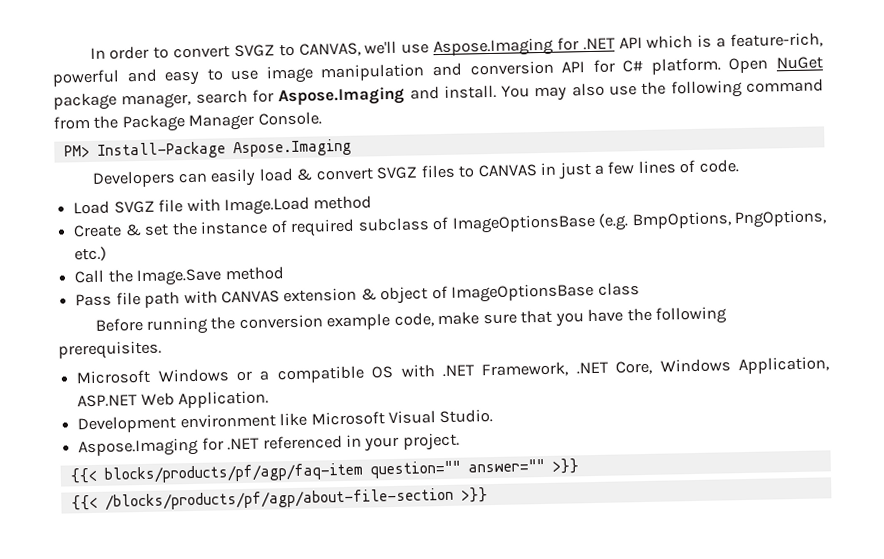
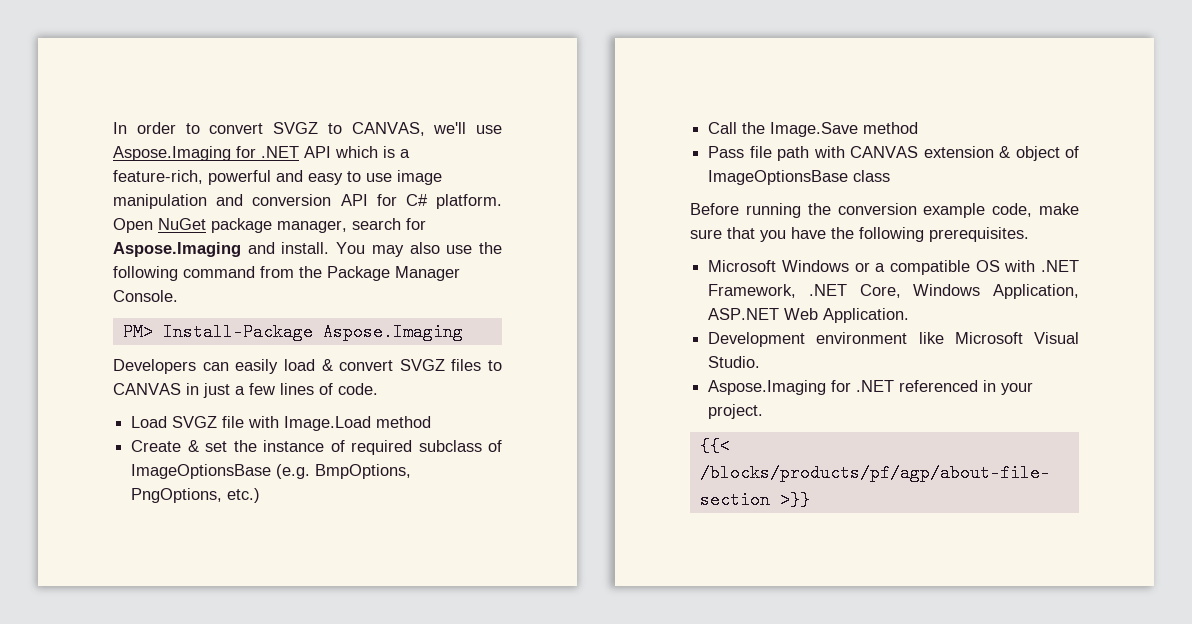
- {{< blocks/products/pf/agp/faq-item question="" answer="" >}}

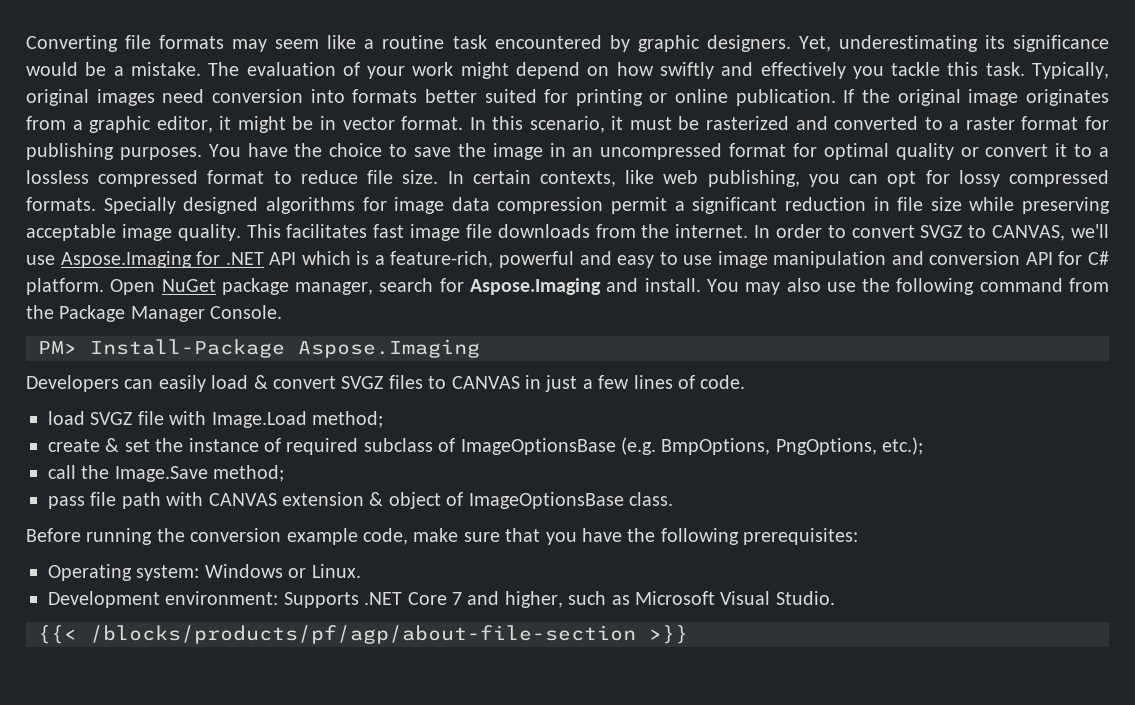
+ Converting file formats may seem like a routine task encountered by graphic designers. Yet, underestimating its significance would be a mistake. The evaluation of your work might depend on how swiftly and effectively you tackle this task. Typically, original images need conversion into formats better suited for printing or online publication. If the original image originates from a graphic editor, it might be in vector format. In this scenario, it must be rasterized and converted to a raster format for publishing purposes. You have the choice to save the image in an uncompressed format for optimal quality or convert it to a lossless compressed format to reduce file size. In certain contexts, like web publishing, you can opt for lossy compressed formats. Specially designed algorithms for image data compression permit a significant reduction in file size while preserving acceptable image quality. This facilitates fast image file downloads from the internet.
- Load SVGZ file with Image.Load method
- Create & set the instance of required subclass of ImageOptionsBase (e.g. BmpOptions, PngOptions, etc.)
- Call the Image.Save method
- Pass file path with CANVAS extension & object of ImageOptionsBase class
+ load SVGZ file with Image.Load method;
+ create & set the instance of required subclass of ImageOptionsBase (e.g. BmpOptions, PngOptions, etc.);
+ call the Image.Save method;
+ pass file path with CANVAS extension & object of ImageOptionsBase class.
- Before running the conversion example code, make sure that you have the following prerequisites.
- Microsoft Windows or a compatible OS with .NET Framework, .NET Core, Windows Application, ASP.NET Web Application.
- Development environment like Microsoft Visual Studio.
- Aspose.Imaging for .NET referenced in your project.
+ Before running the conversion example code, make sure that you have the following prerequisites:
+ Operating system: Windows or Linux.
+ Development environment: Supports .NET Core 7 and higher, such as Microsoft Visual Studio.

